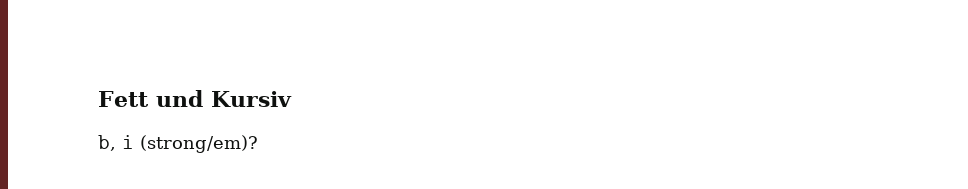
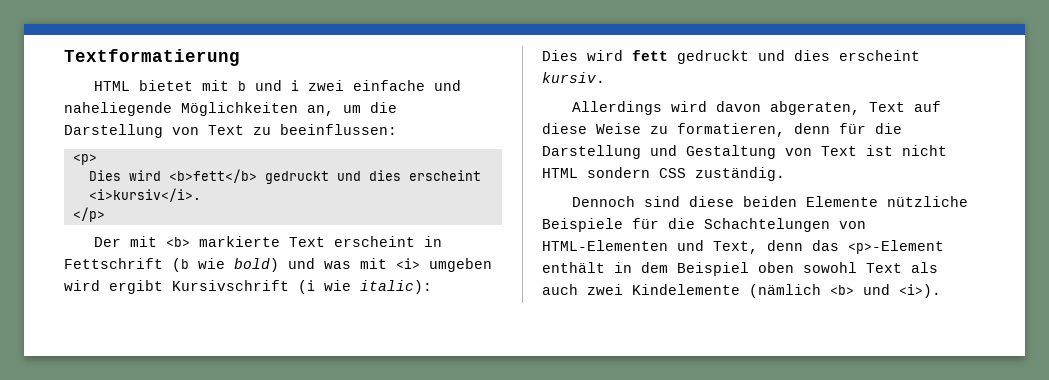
- Fett und Kursiv
- b, i (strong/em)?
+ Textformatierung
+ HTML bietet mit b und i zwei einfache und naheliegende Möglichkeiten an, um die Darstellung von Text zu beeinflussen:
+ <p>
+ Dies wird <b>fett</b> gedruckt und dies erscheint <i>kursiv</i>.
+ </p>
+ Der mit <b> markierte Text erscheint in Fettschrift (b wie bold) und was mit <i> umgeben wird ergibt Kursivschrift (i wie italic):
+ Dies wird fett gedruckt und dies erscheint kursiv.
+ Allerdings wird davon abgeraten, Text auf diese Weise zu formatieren, denn für die Darstellung und Gestaltung von Text ist nicht HTML sondern CSS zuständig.
+ Dennoch sind diese beiden Elemente nützliche Beispiele für die Schachtelungen von HTML-Elementen und Text, denn das <p>-Element enthält in dem Beispiel oben sowohl Text als auch zwei Kindelemente (nämlich <b> und <i>).

